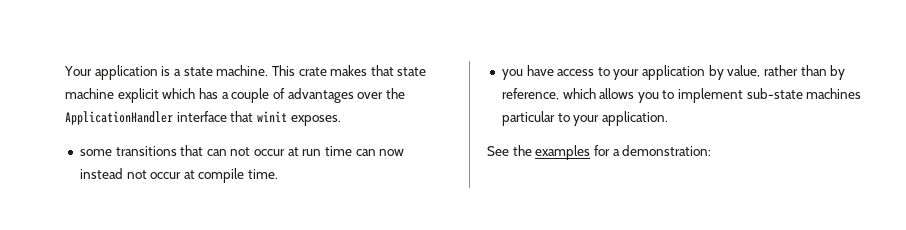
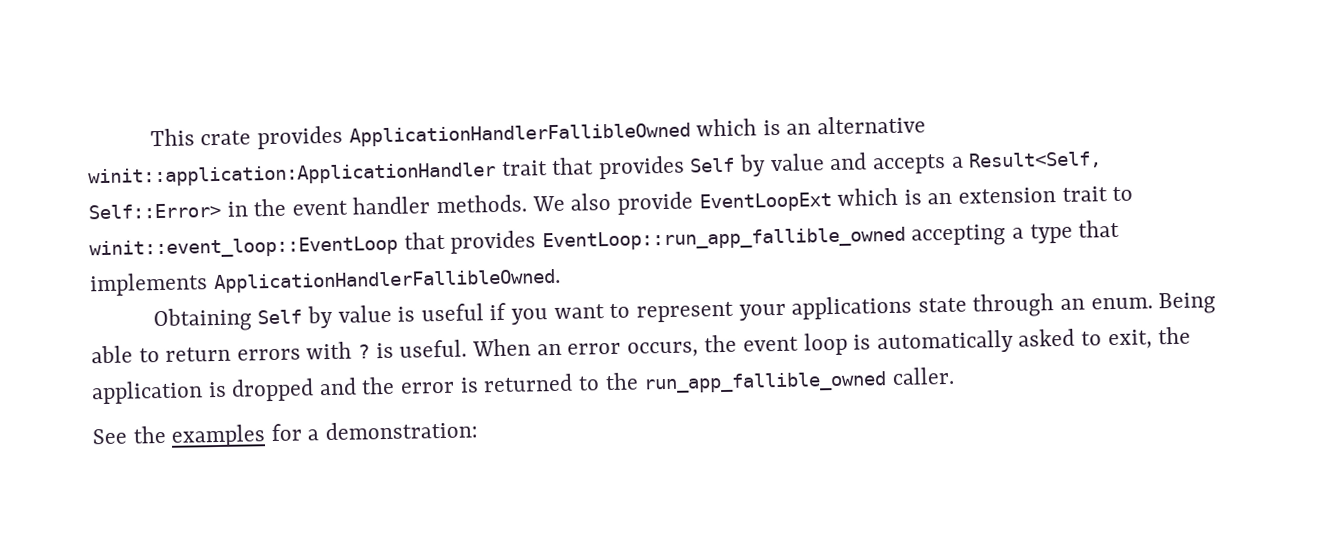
- Your application is a state machine. This crate makes that state machine explicit which has a couple of advantages over the ApplicationHandler interface that winit exposes.
- some transitions that can not occur at run time can now instead not occur at compile time.
- you have access to your application by value, rather than by reference, which allows you to implement sub-state machines particular to your application.
+ This crate provides ApplicationHandlerFallibleOwned which is an alternative winit::application:ApplicationHandler trait that provides Self by value and accepts a Result<Self, Self::Error> in the event handler methods. We also provide EventLoopExt which is an extension trait to winit::event_loop::EventLoop that provides EventLoop::run_app_fallible_owned accepting a type that implements ApplicationHandlerFallibleOwned.
+ Obtaining Self by value is useful if you want to represent your applications state through an enum. Being able to return errors with ? is useful. When an error occurs, the event loop is automatically asked to exit, the application is dropped and the error is returned to the run_app_fallible_owned caller.

